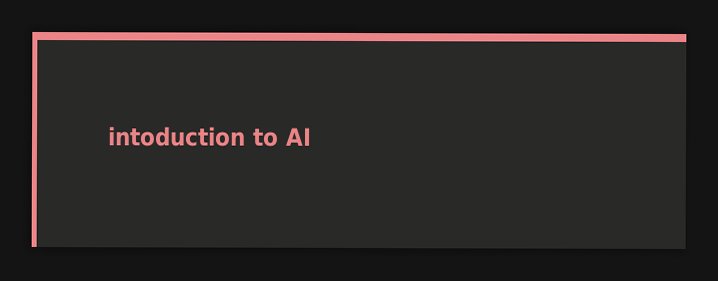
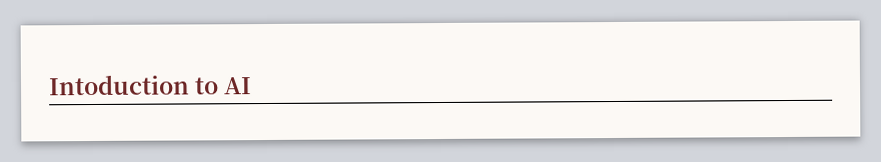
- intoduction to AI
+ Intoduction to AI

